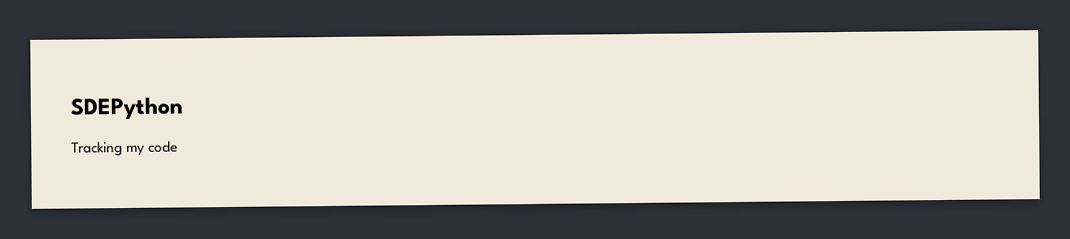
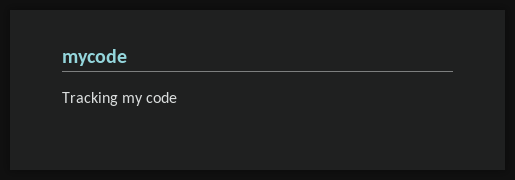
- SDEPython
+ mycode

